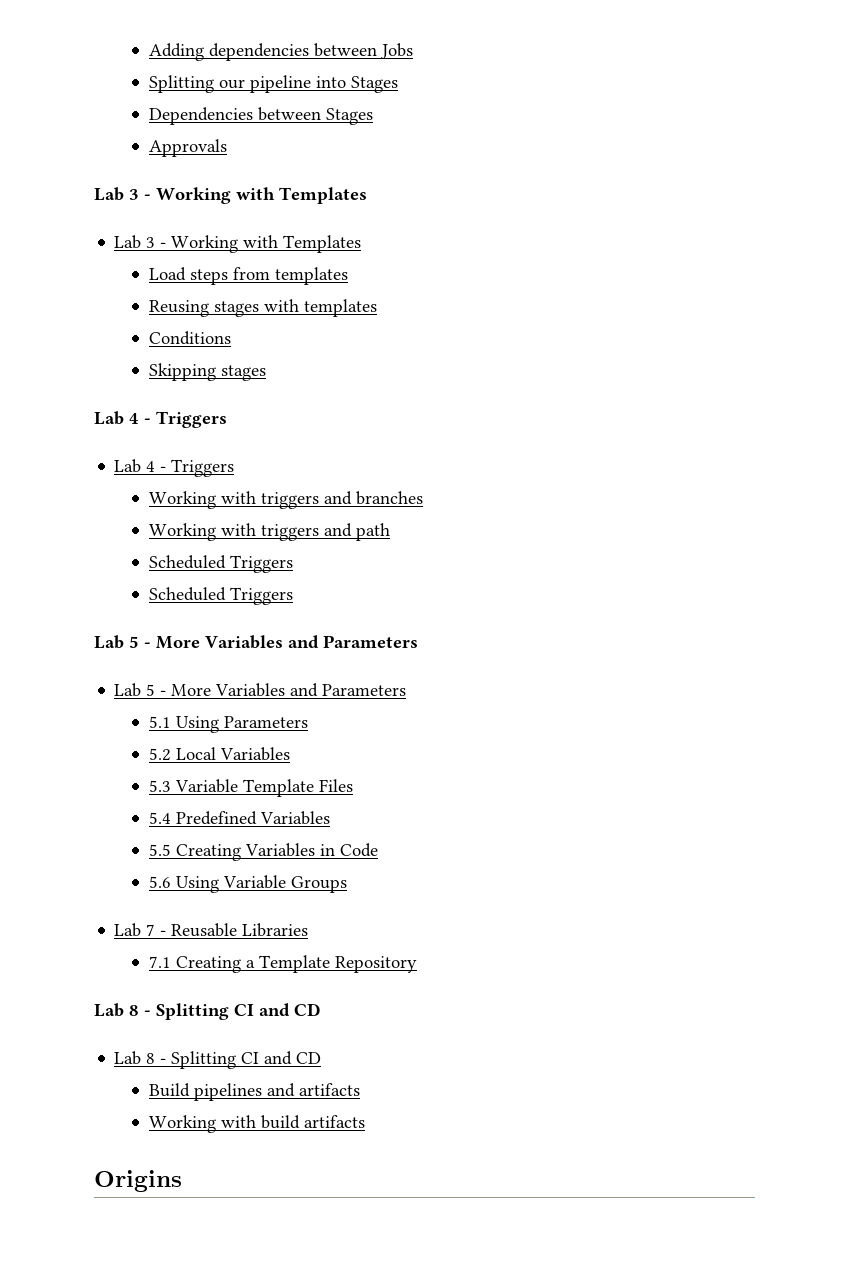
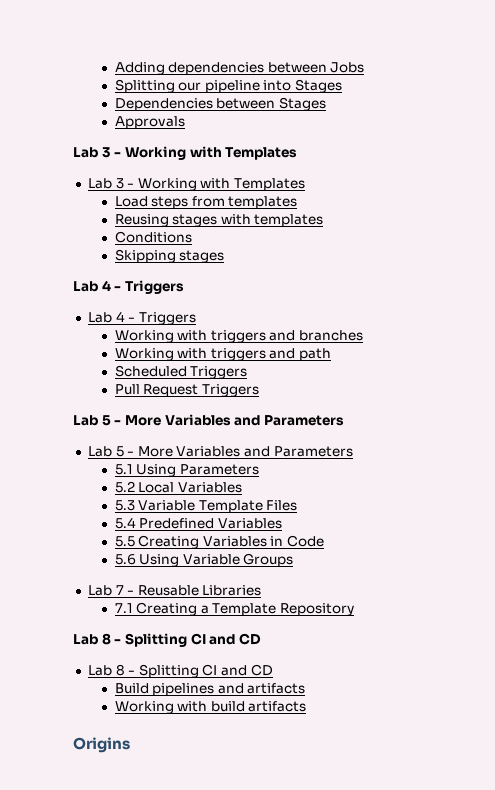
  Working with triggers and path
  Scheduled Triggers
- Scheduled Triggers
+ Pull Request Triggers

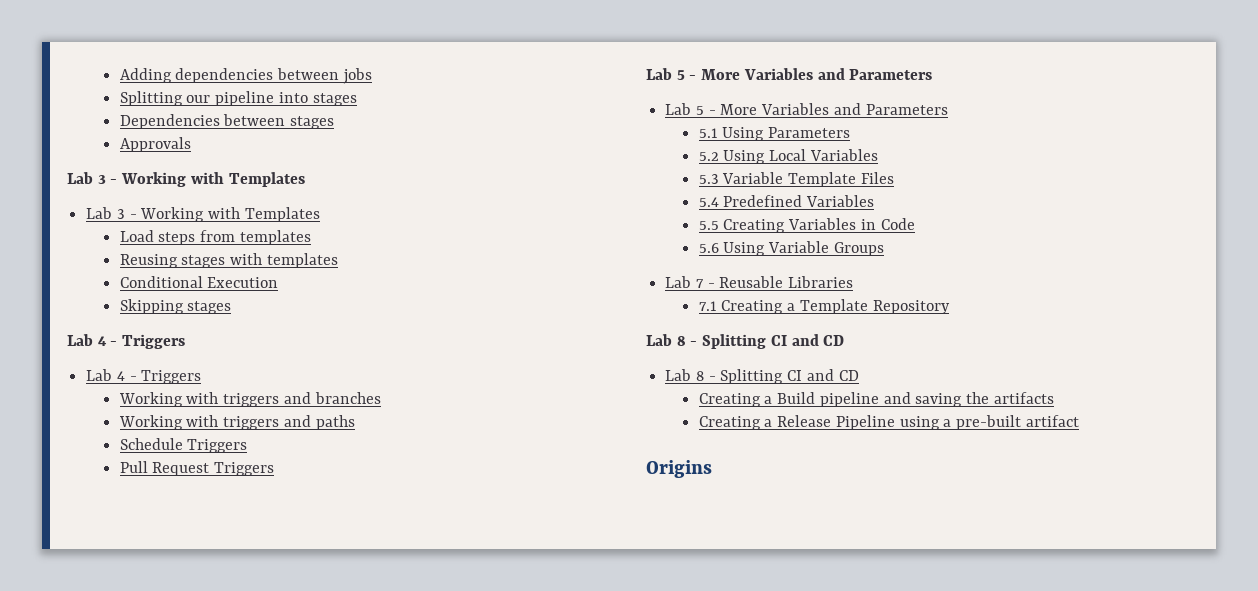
- Adding dependencies between Jobs
+ Adding dependencies between jobs
- Splitting our pipeline into Stages
+ Splitting our pipeline into stages
- Dependencies between Stages
+ Dependencies between stages
- Conditions
+ Conditional Execution
- Working with triggers and path
- Scheduled Triggers
+ Working with triggers and paths
+ Schedule Triggers
- 5.2 Local Variables
+ 5.2 Using Local Variables
- Build pipelines and artifacts
- Working with build artifacts
+ Creating a Build pipeline and saving the artifacts
+ Creating a Release Pipeline using a pre-built artifact

